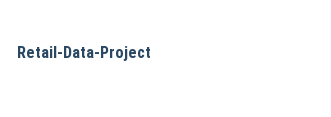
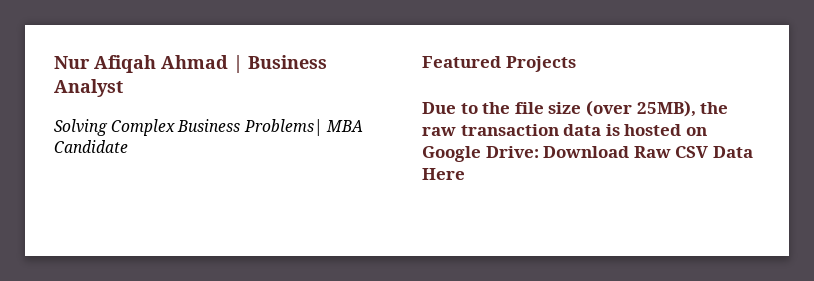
- Retail-Data-Project
+ Nur Afiqah Ahmad | Business Analyst
+ Solving Complex Business Problems| MBA Candidate
+ Featured Projects
+ Due to the file size (over 25MB), the raw transaction data is hosted on Google Drive: Download Raw CSV Data Here

